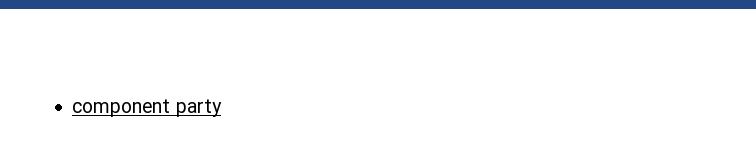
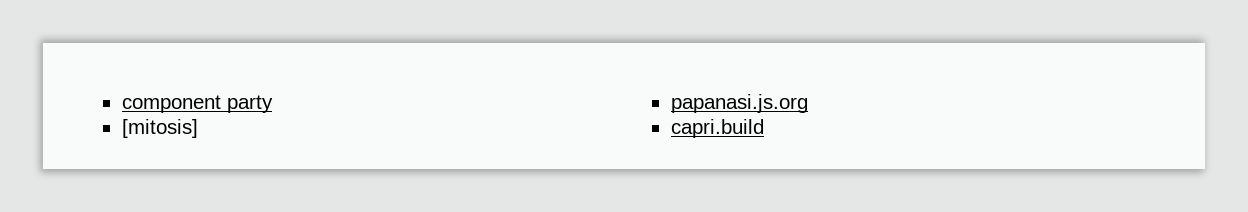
+ [mitosis]
+ papanasi.js.org
+ capri.build

